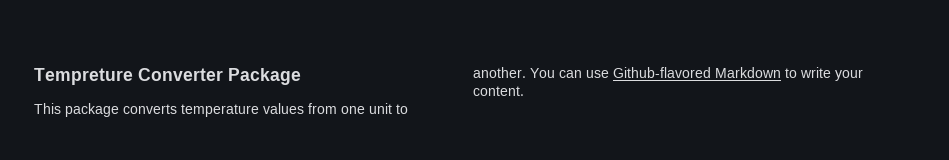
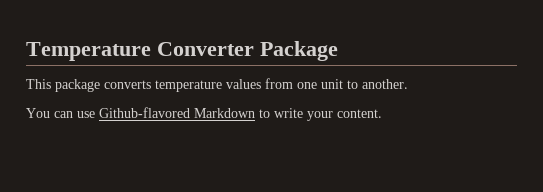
- Tempreture Converter Package
+ Temperature Converter Package
- This package converts temperature values from one unit to another. You can use Github-flavored Markdown to write your content.
+ This package converts temperature values from one unit to another.
+ You can use Github-flavored Markdown to write your content.

